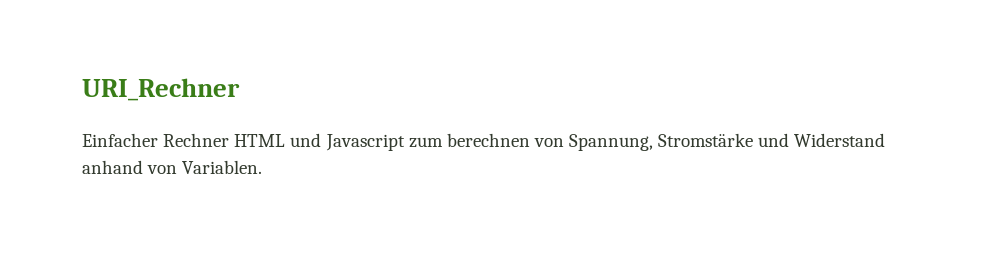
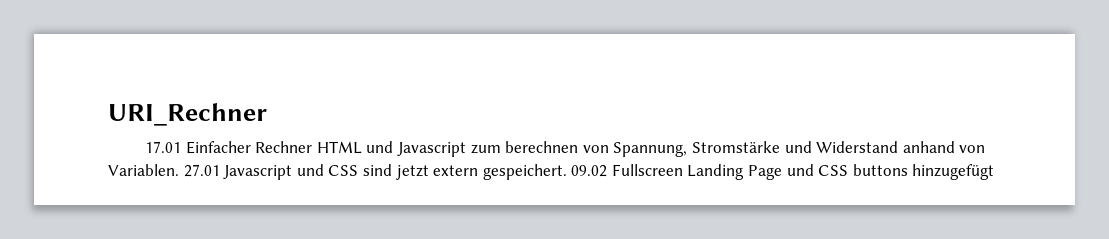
- Einfacher Rechner HTML und Javascript zum berechnen von Spannung, Stromstärke und Widerstand anhand von Variablen.
+ 17.01 Einfacher Rechner HTML und Javascript zum berechnen von Spannung, Stromstärke und Widerstand anhand von Variablen.
+ 27.01 Javascript und CSS sind jetzt extern gespeichert. 09.02 Fullscreen Landing Page und CSS buttons hinzugefügt

